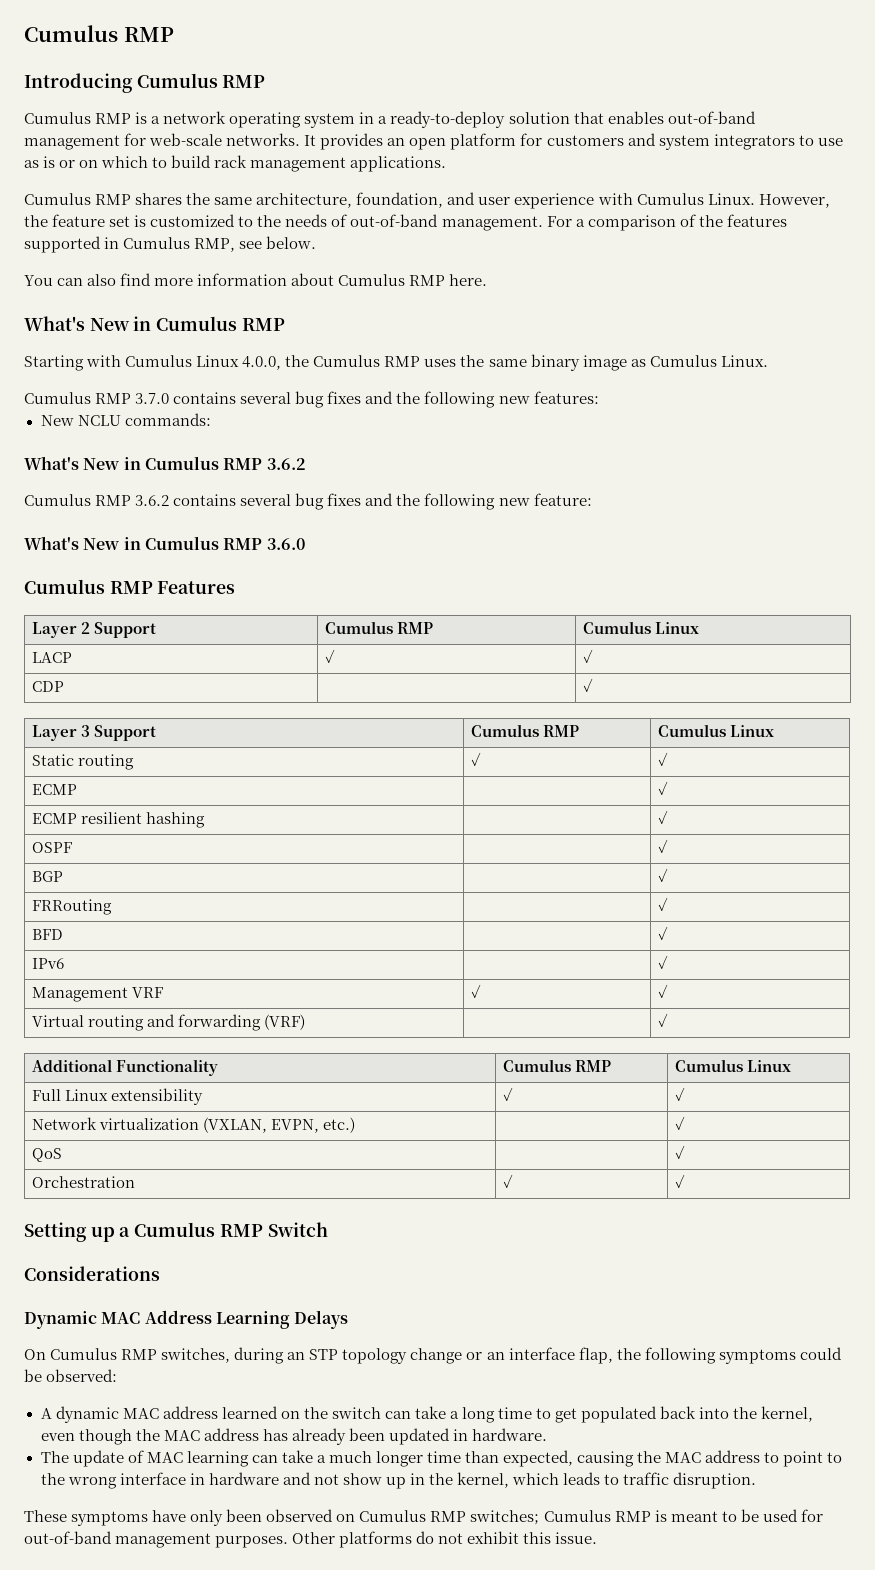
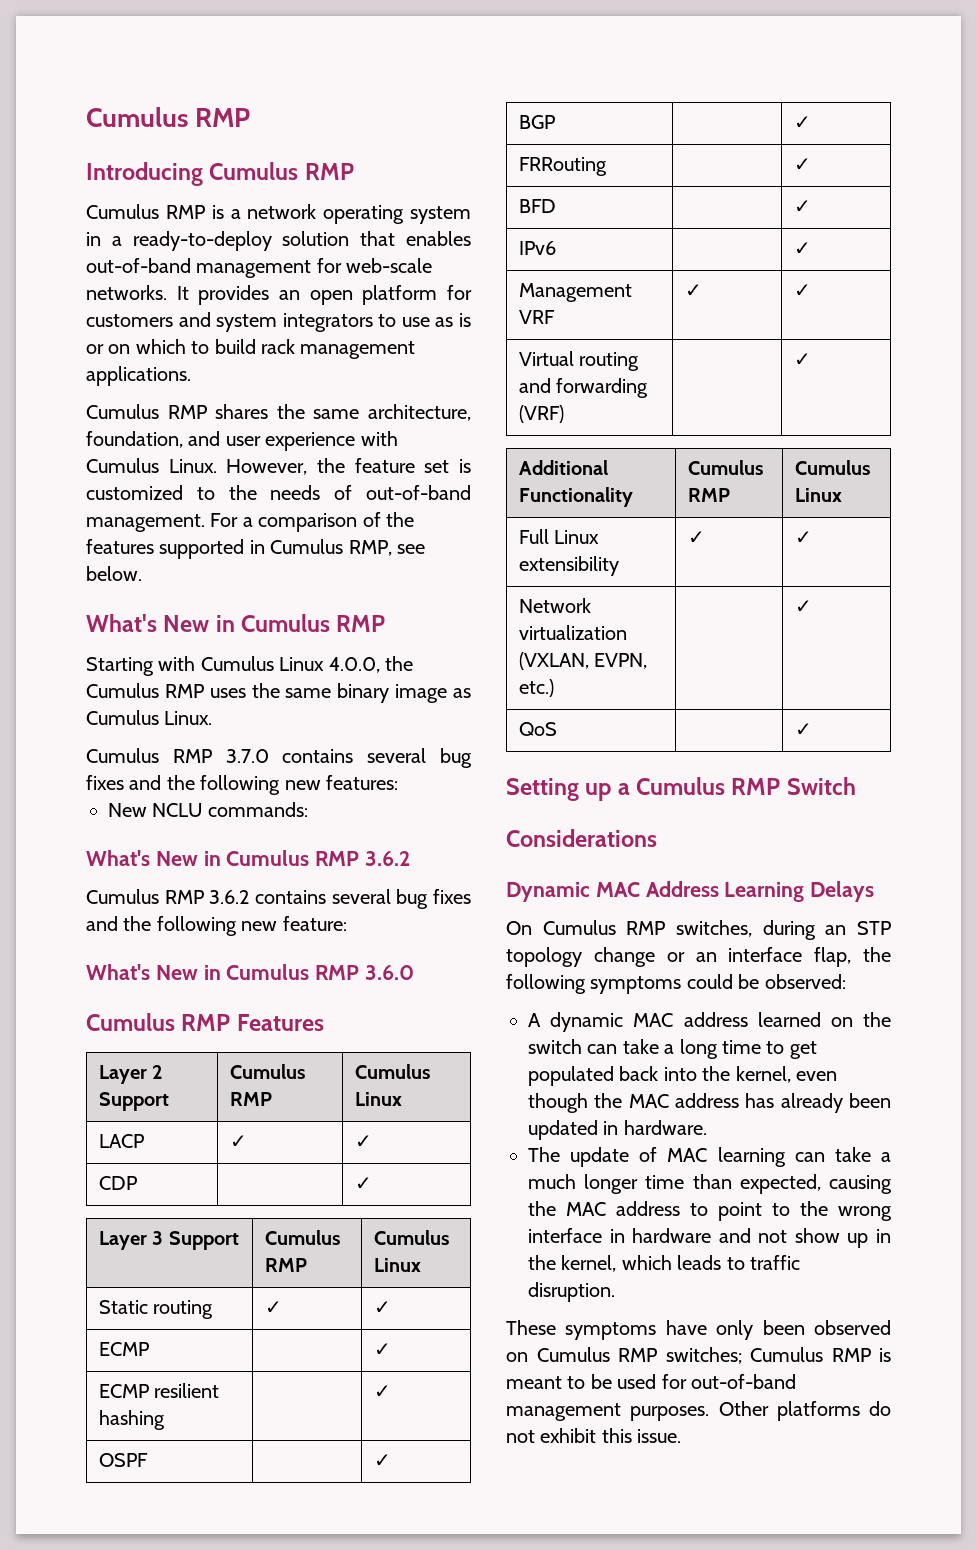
- You can also find more information about Cumulus RMP here.
- Orchestration | ✓ | ✓

